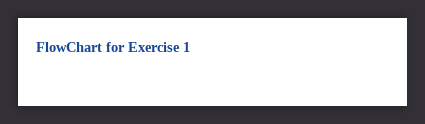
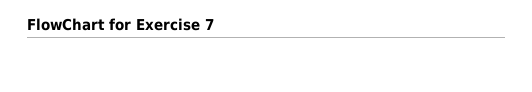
- FlowChart for Exercise 1
+ FlowChart for Exercise 7

